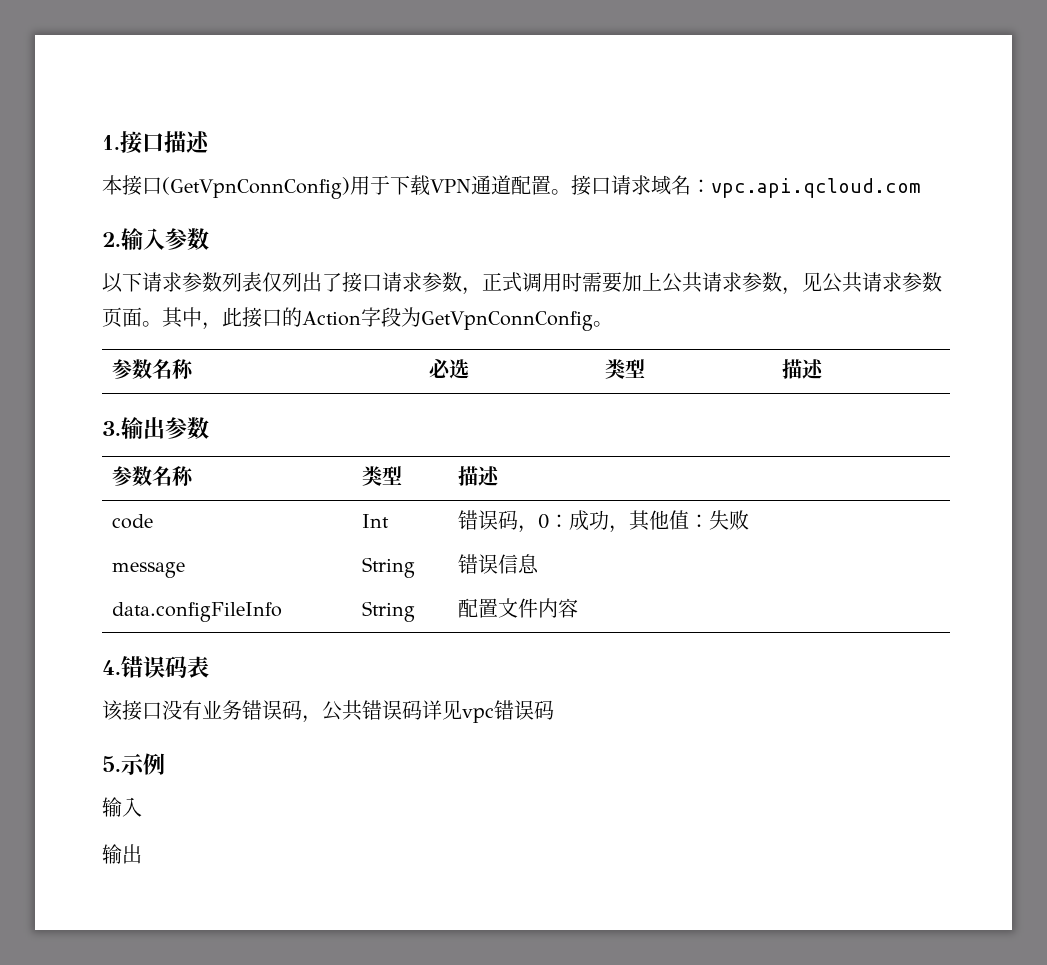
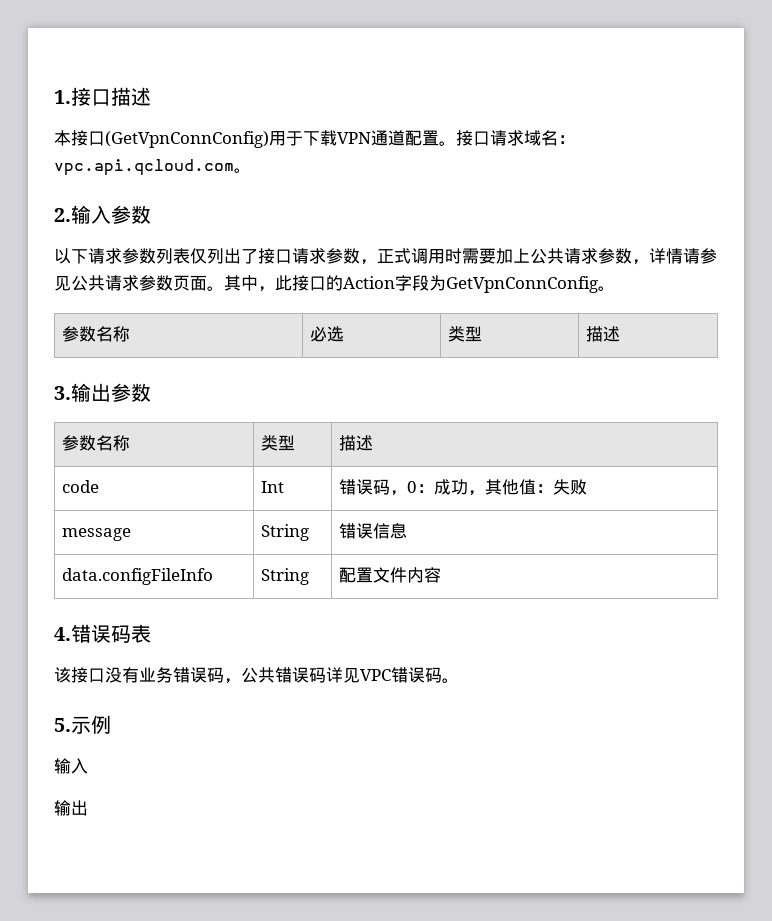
- 接口请求域名：vpc.api.qcloud.com
+ 接口请求域名：vpc.api.qcloud.com。
- 以下请求参数列表仅列出了接口请求参数，正式调用时需要加上公共请求参数，见公共请求参数页面。
+ 以下请求参数列表仅列出了接口请求参数，正式调用时需要加上公共请求参数，详情请参见公共请求参数页面。
- 该接口没有业务错误码，公共错误码详见vpc错误码
+ 该接口没有业务错误码，公共错误码详见VPC错误码。

